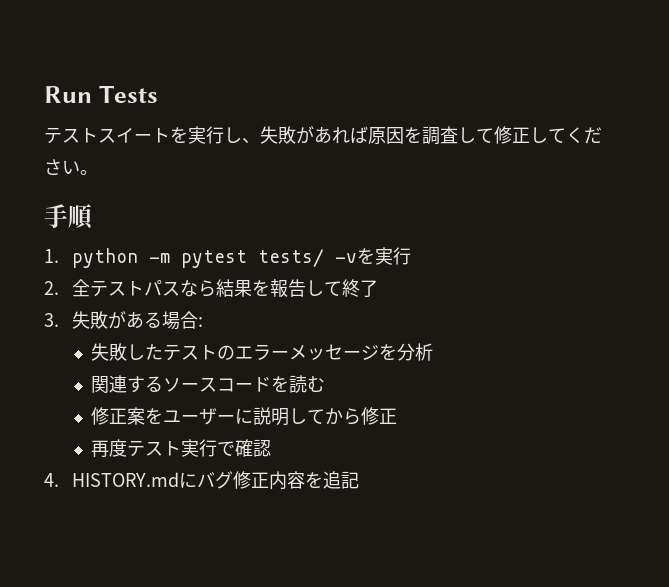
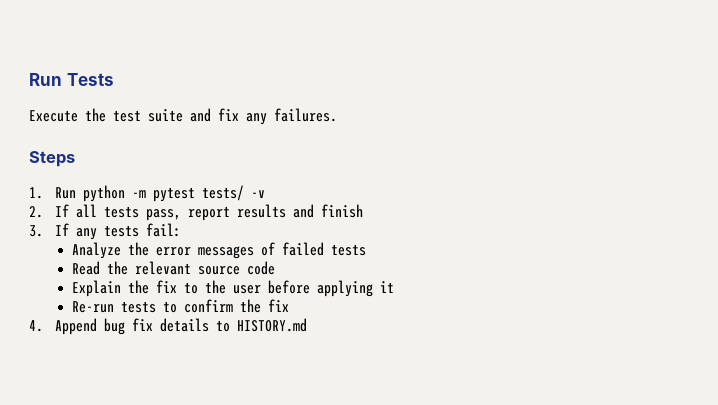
- テストスイートを実行し、失敗があれば原因を調査して修正してください。
- 手順
+ Execute the test suite and fix any failures.
+ Steps
- 1. python -m pytest tests/ -vを実行
+ 1. Run python -m pytest tests/ -v
- 2.全テストパスなら結果を報告して終了
- 3.失敗がある場合:
- 失敗したテストのエラーメッセージを分析
- 関連するソースコードを読む
- 修正案をユーザーに説明してから修正
- 再度テスト実行で確認
- 4. HISTORY.mdにバグ修正内容を追記
+ 2. If all tests pass, report results and finish
+ 3. If any tests fail:
+ Analyze the error messages of failed tests
+ Read the relevant source code
+ Explain the fix to the user before applying it
+ Re-run tests to confirm the fix
+ 4. Append bug fix details to HISTORY.md

